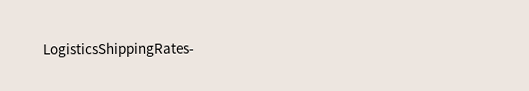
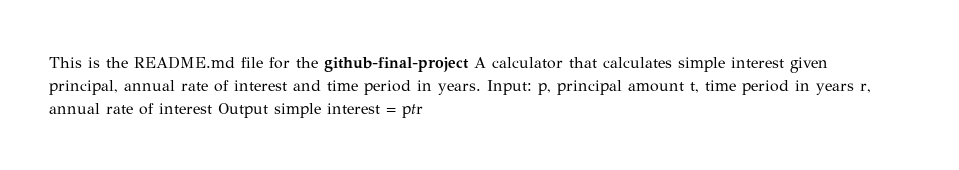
- LogisticsShippingRates-
+ This is the README.md file for the github-final-project A calculator that calculates simple interest given principal, annual rate of interest and time period in years. Input: p, principal amount t, time period in years r, annual rate of interest Output simple interest = ptr

